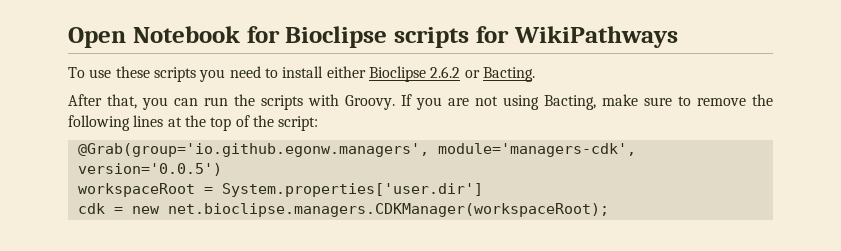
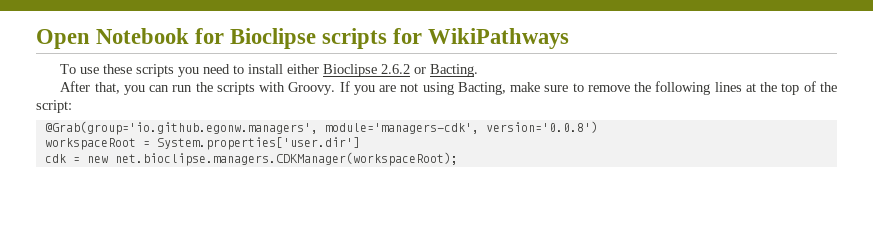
- @Grab(group='io.github.egonw.managers', module='managers-cdk', version='0.0.5')
+ @Grab(group='io.github.egonw.managers', module='managers-cdk', version='0.0.8')

